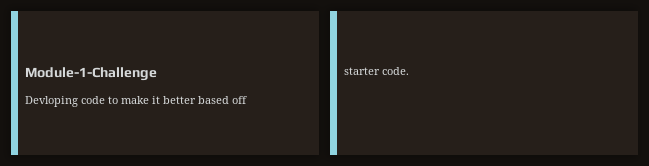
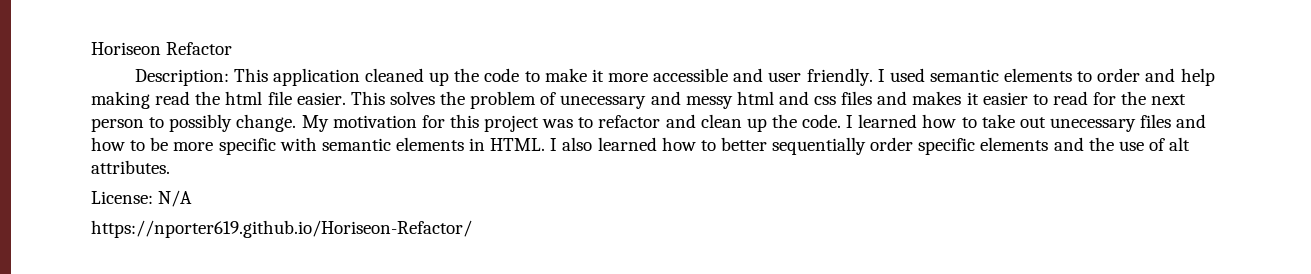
- Module-1-Challenge
- Devloping code to make it better based off starter code.
+ Horiseon Refactor
+ Description: This application cleaned up the code to make it more accessible and user friendly. I used semantic elements to order and help making read the html file easier. This solves the problem of unecessary and messy html and css files and makes it easier to read for the next person to possibly change. My motivation for this project was to refactor and clean up the code. I learned how to take out unecessary files and how to be more specific with semantic elements in HTML. I also learned how to better sequentially order specific elements and the use of alt attributes.
+ License: N/A
+ https://nporter619.github.io/Horiseon-Refactor/

